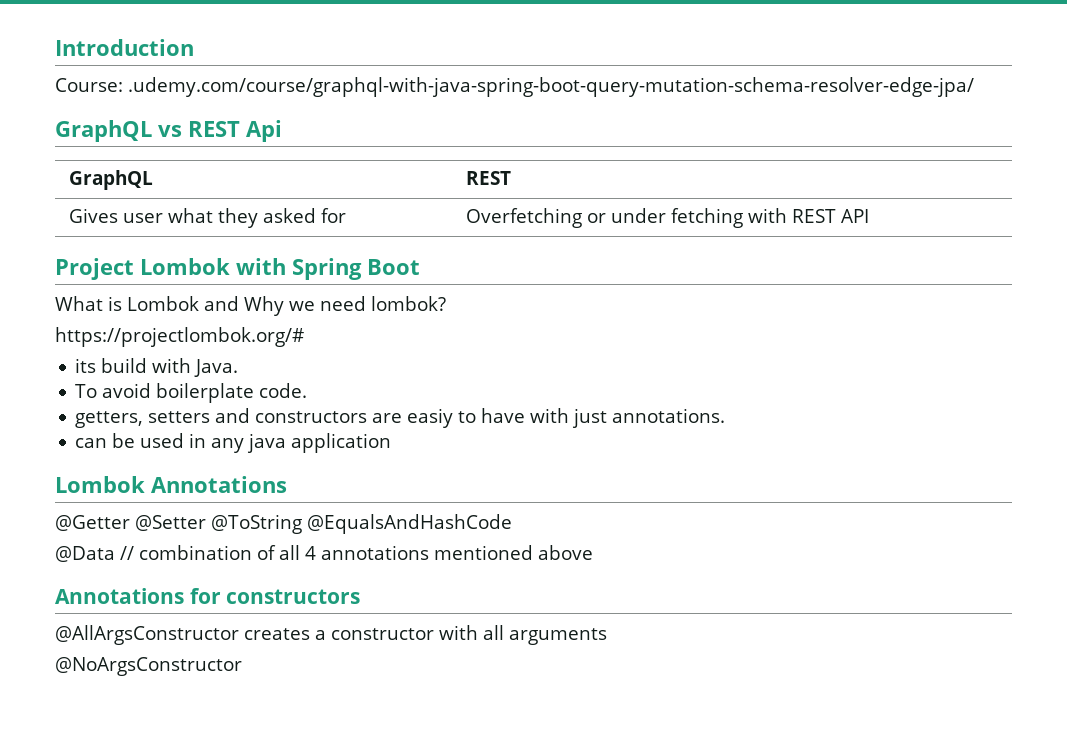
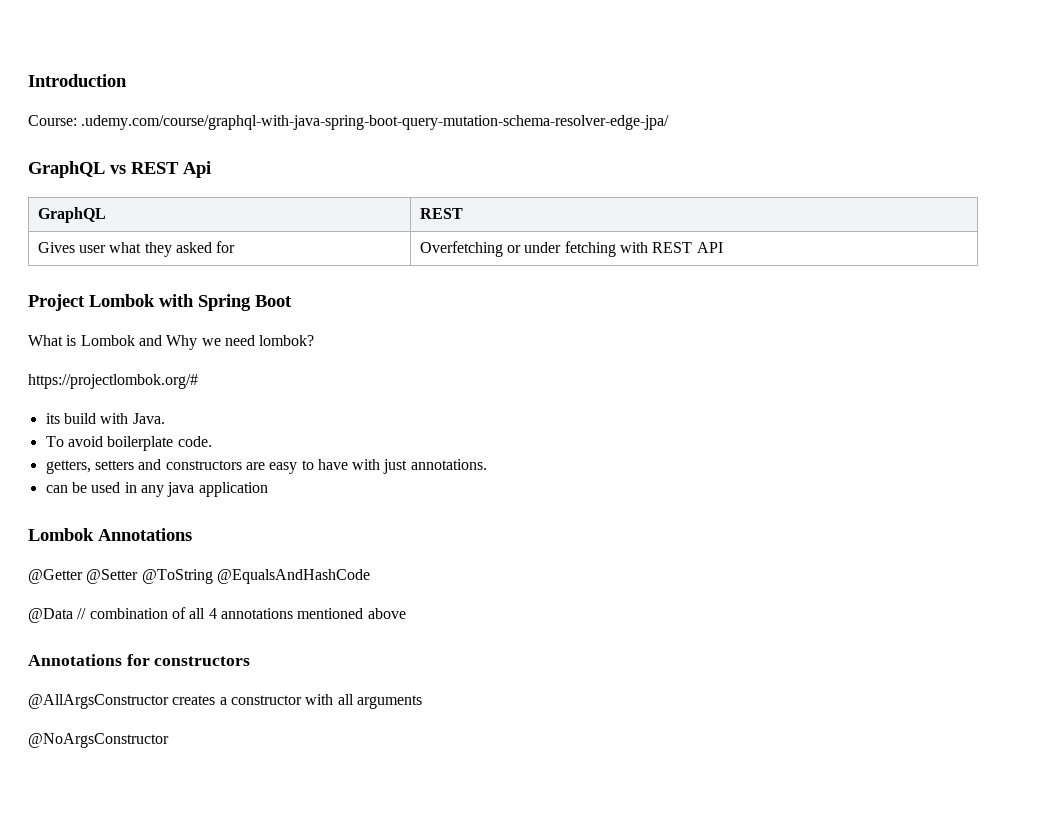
- getters, setters and constructors are easiy to have with just annotations.
+ getters, setters and constructors are easy to have with just annotations.

